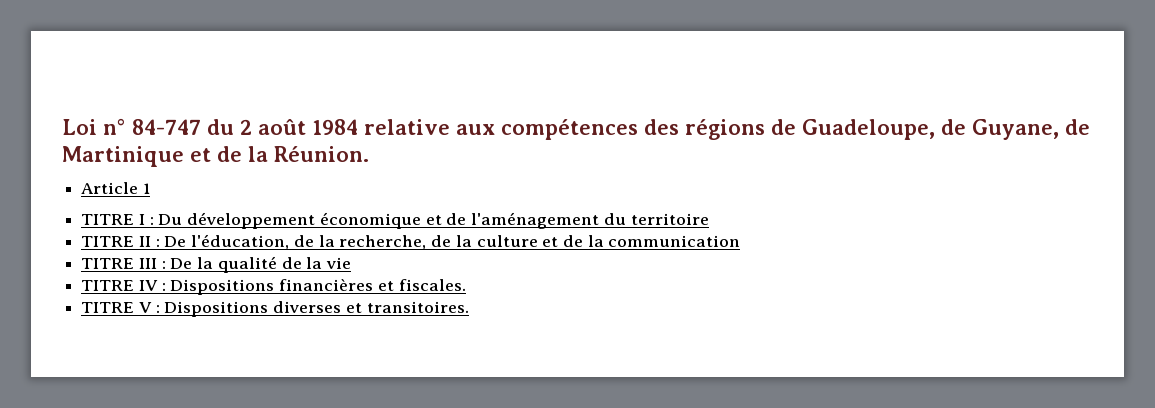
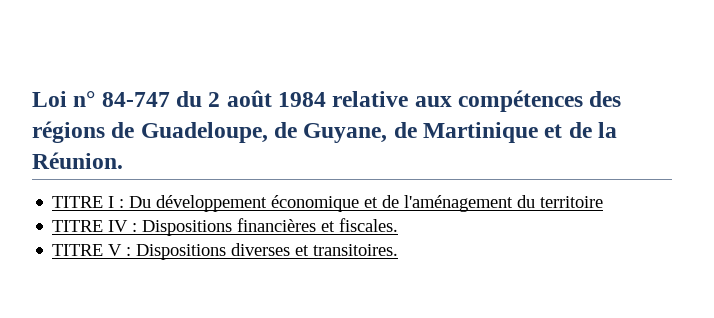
- Article 1
- TITRE II : De l'éducation, de la recherche, de la culture et de la communication
- TITRE III : De la qualité de la vie

